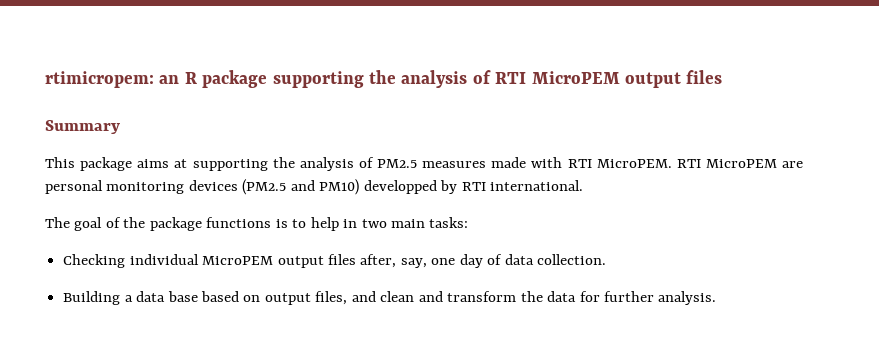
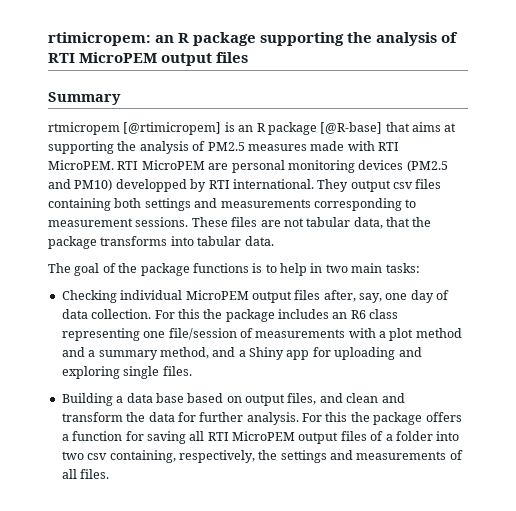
- This package aims at supporting the analysis of PM2.5 measures made with RTI MicroPEM.
+ rtmicropem [@rtimicropem] is an R package [@R-base] that aims at supporting the analysis of PM2.5 measures made with RTI MicroPEM.
+ They output csv files containing both settings and measurements corresponding to measurement sessions. These files are not tabular data, that the package transforms into tabular data.
+ For this the package includes an R6 class representing one file/session of measurements with a plot method and a summary method, and a Shiny app for uploading and exploring single files.
+ For this the package offers a function for saving all RTI MicroPEM output files of a folder into two csv containing, respectively, the settings and measurements of all files.

